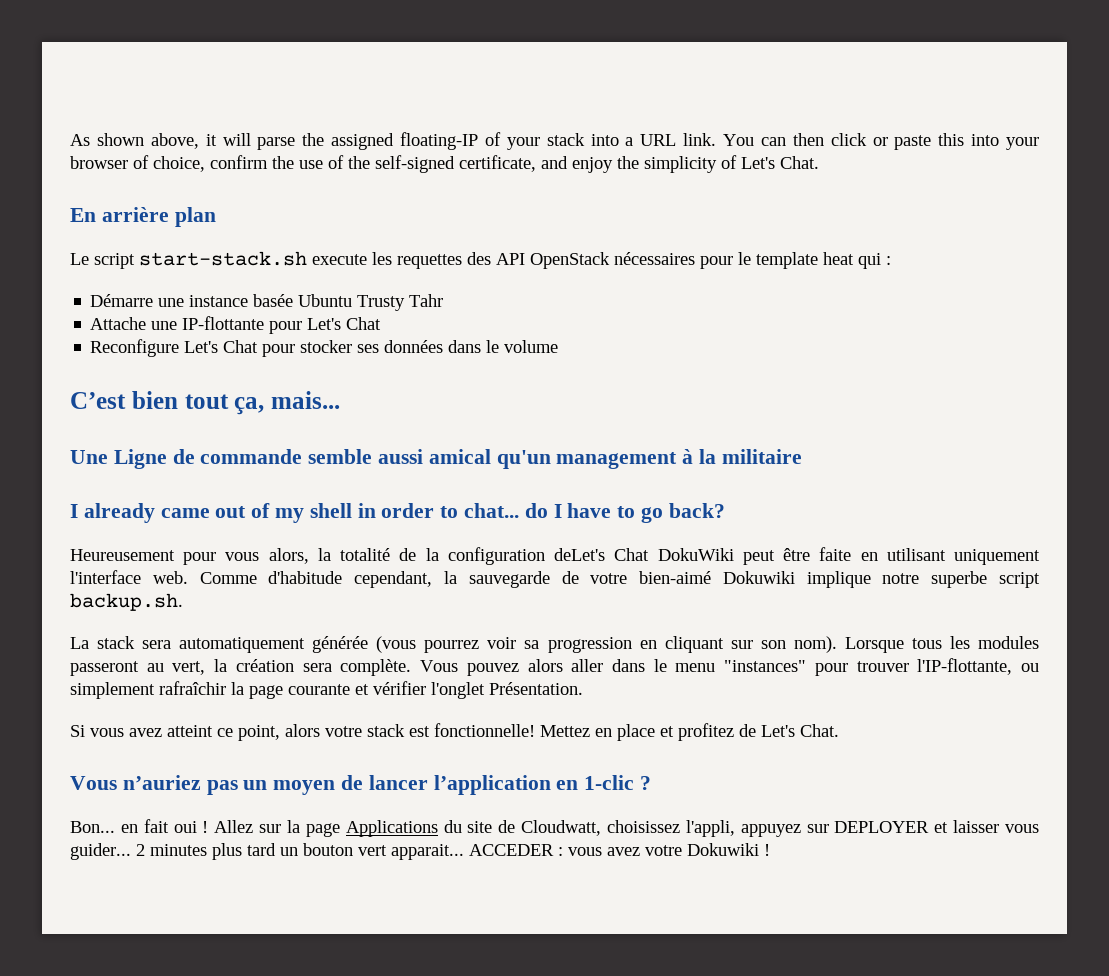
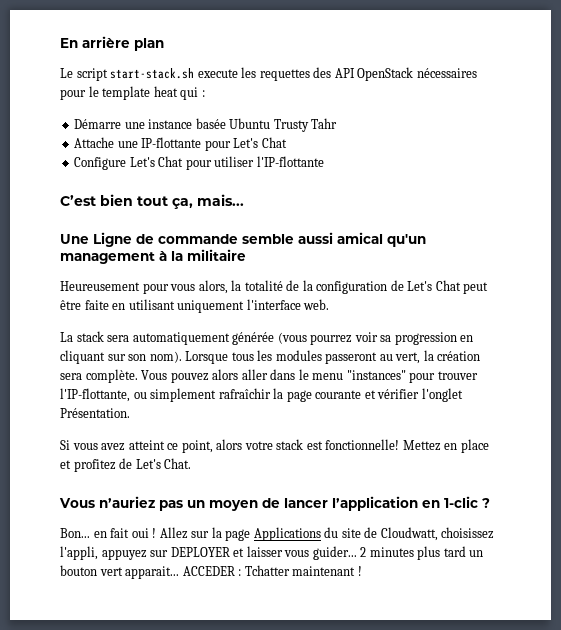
- As shown above, it will parse the assigned floating-IP of your stack into a URL link. You can then click or paste this into your browser of choice, confirm the use of the self-signed certificate, and enjoy the simplicity of Let's Chat.
- Reconfigure Let's Chat pour stocker ses données dans le volume
+ Configure Let's Chat pour utiliser l'IP-flottante
- I already came out of my shell in order to chat... do I have to go back?
- Heureusement pour vous alors, la totalité de la configuration deLet's Chat DokuWiki peut être faite en utilisant uniquement l'interface web. Comme d'habitude cependant, la sauvegarde de votre bien-aimé Dokuwiki implique notre superbe script backup.sh.
+ Heureusement pour vous alors, la totalité de la configuration de Let's Chat peut être faite en utilisant uniquement l'interface web.
- ACCEDER : vous avez votre Dokuwiki !
+ ACCEDER : Tchatter maintenant !

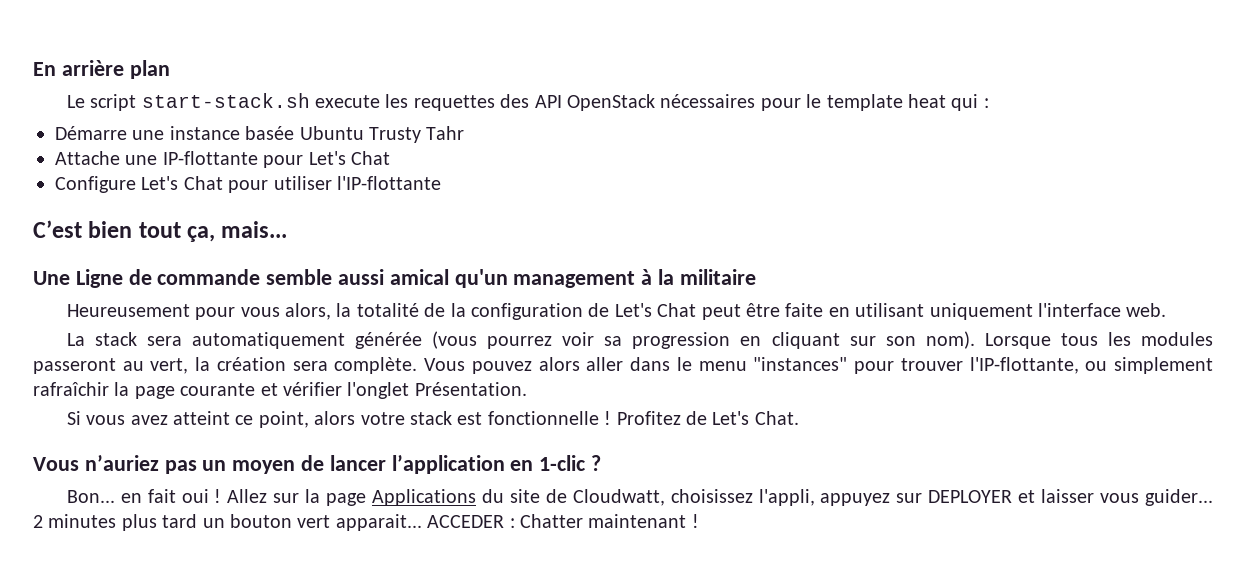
- Si vous avez atteint ce point, alors votre stack est fonctionnelle! Mettez en place et profitez de Let's Chat.
+ Si vous avez atteint ce point, alors votre stack est fonctionnelle ! Profitez de Let's Chat.
- ACCEDER : Tchatter maintenant !
+ ACCEDER : Chatter maintenant !

